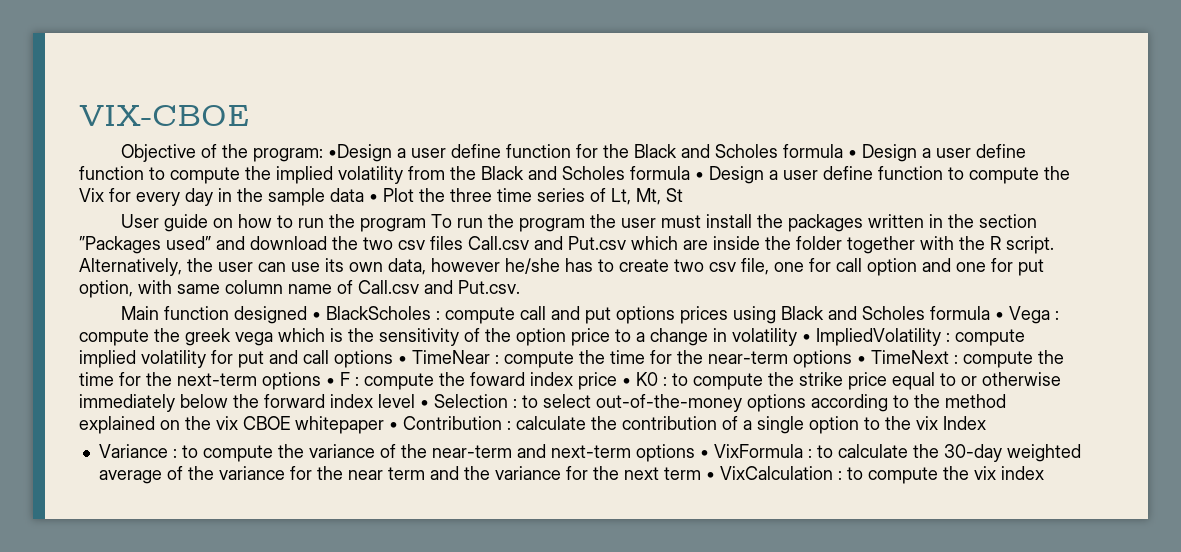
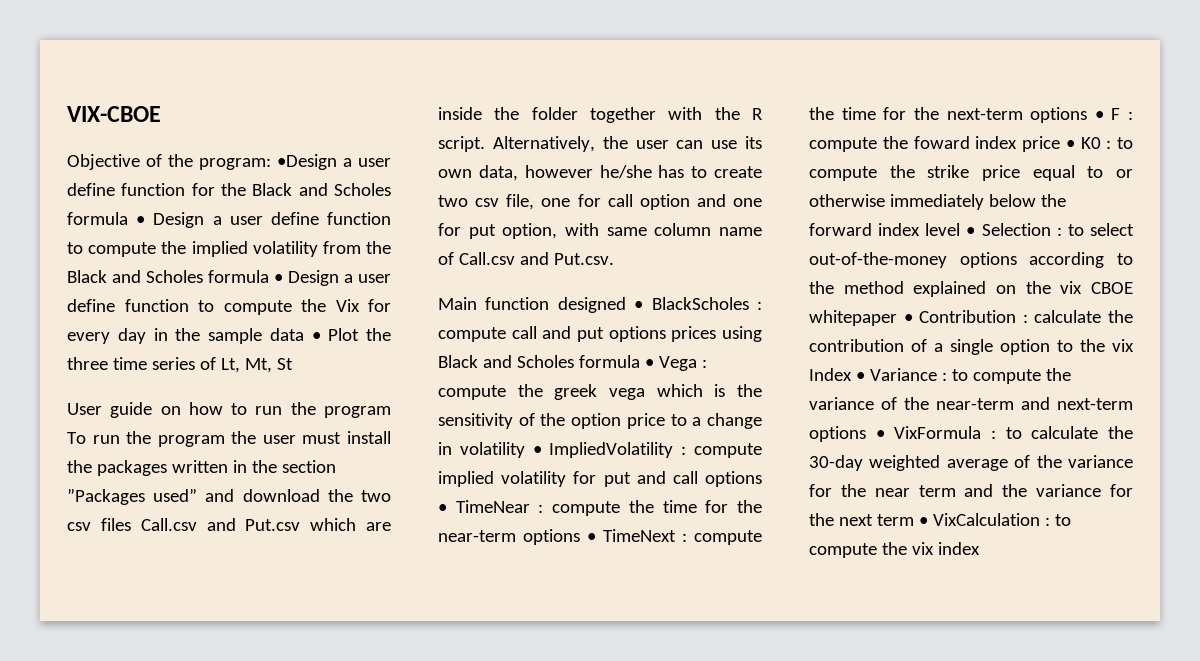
- calculate the contribution of a single option to the vix Index
- Variance :
+ calculate the contribution of a single option to the vix Index • Variance :

